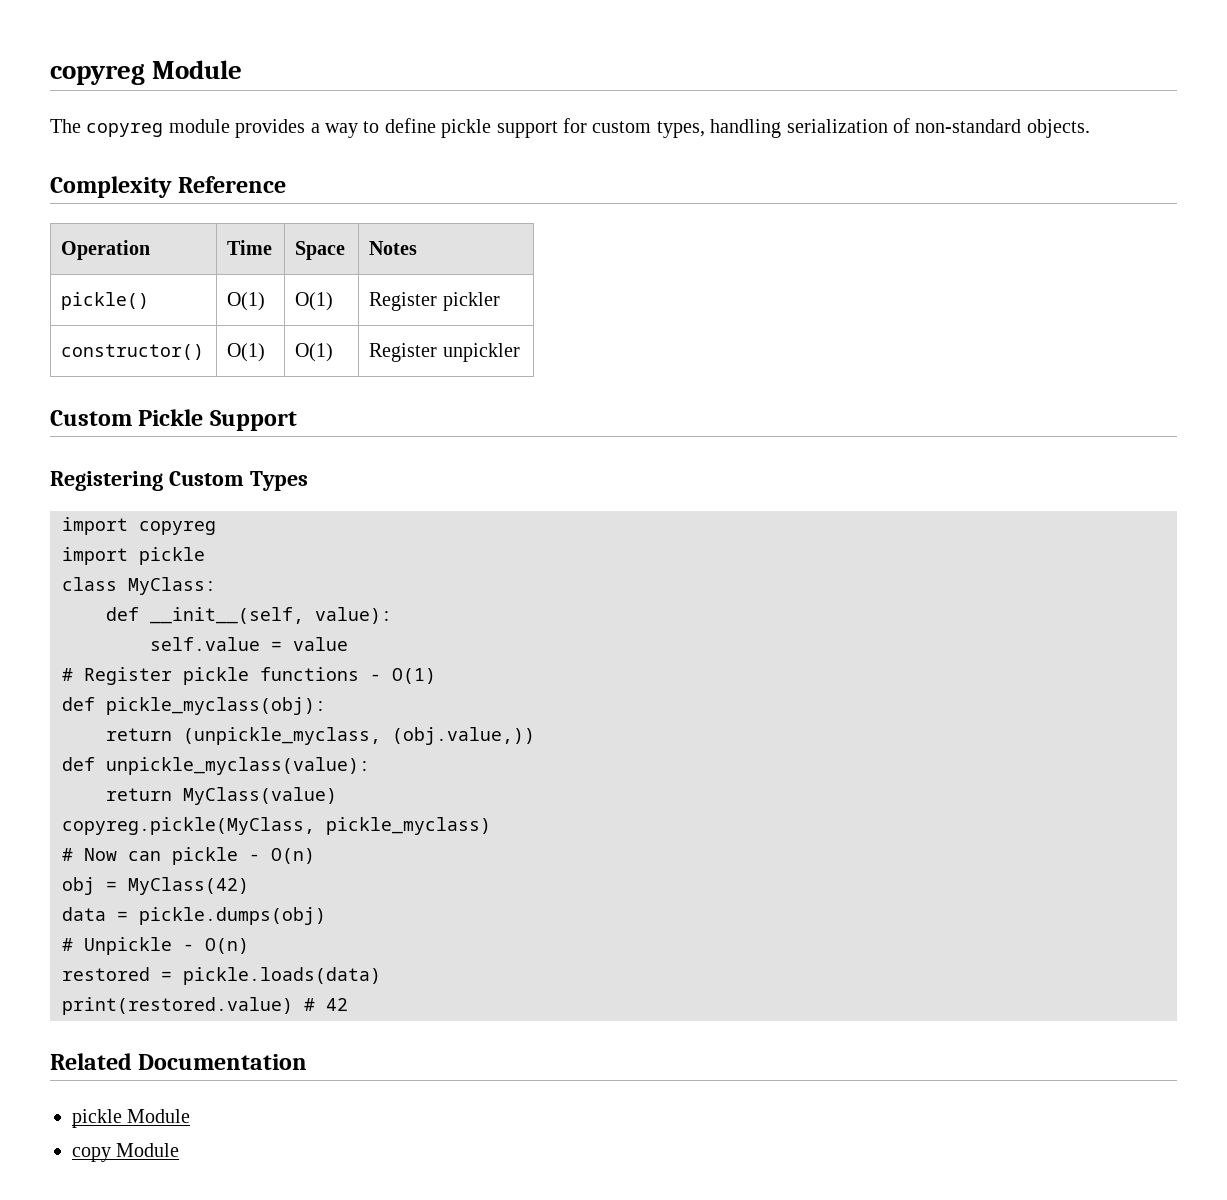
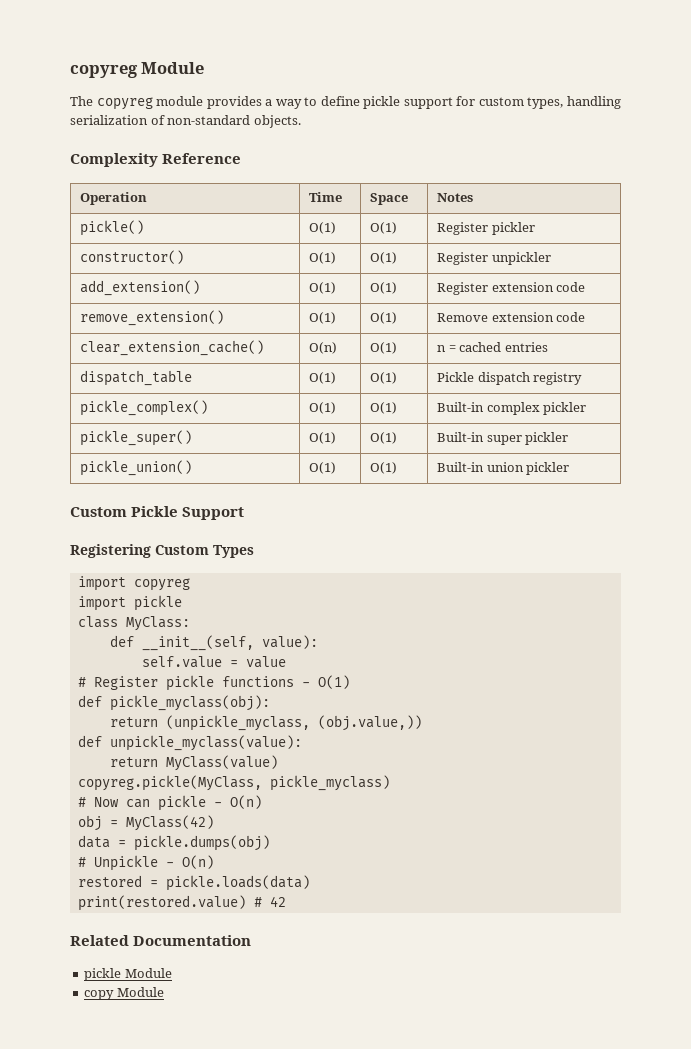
+ add_extension() | O(1) | O(1) | Register extension code
+ remove_extension() | O(1) | O(1) | Remove extension code
+ clear_extension_cache() | O(n) | O(1) | n = cached entries
+ dispatch_table | O(1) | O(1) | Pickle dispatch registry
+ pickle_complex() | O(1) | O(1) | Built-in complex pickler
+ pickle_super() | O(1) | O(1) | Built-in super pickler
+ pickle_union() | O(1) | O(1) | Built-in union pickler

